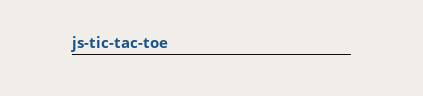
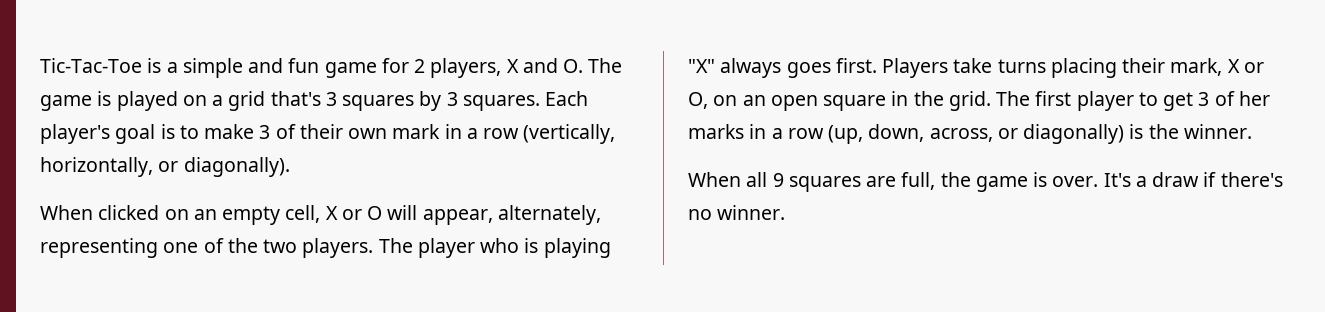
- js-tic-tac-toe
+ Tic-Tac-Toe is a simple and fun game for 2 players, X and O. The game is played on a grid that's 3 squares by 3 squares. Each player's goal is to make 3 of their own mark in a row (vertically, horizontally, or diagonally).
+ When clicked on an empty cell, X or O will appear, alternately, representing one of the two players. The player who is playing "X" always goes first. Players take turns placing their mark, X or O, on an open square in the grid. The first player to get 3 of her marks in a row (up, down, across, or diagonally) is the winner.
+ When all 9 squares are full, the game is over. It's a draw if there's no winner.

